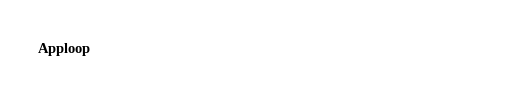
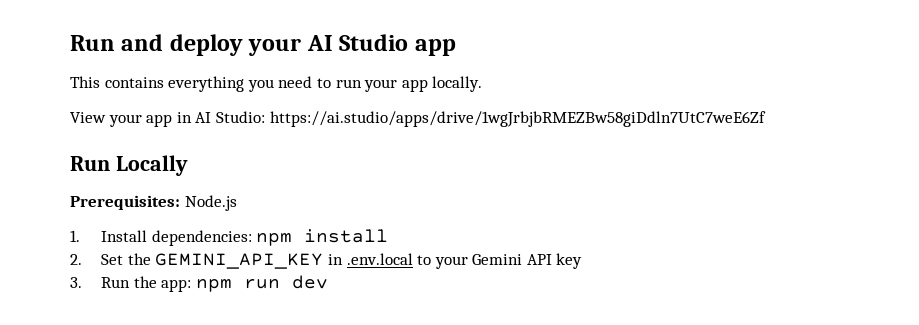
- Apploop
+ Run and deploy your AI Studio app
+ This contains everything you need to run your app locally.
+ View your app in AI Studio: https://ai.studio/apps/drive/1wgJrbjbRMEZBw58giDdln7UtC7weE6Zf
+ Run Locally
+ Prerequisites: Node.js
+ 1. Install dependencies: npm install
+ 2. Set the GEMINI_API_KEY in .env.local to your Gemini API key
+ 3. Run the app: npm run dev

